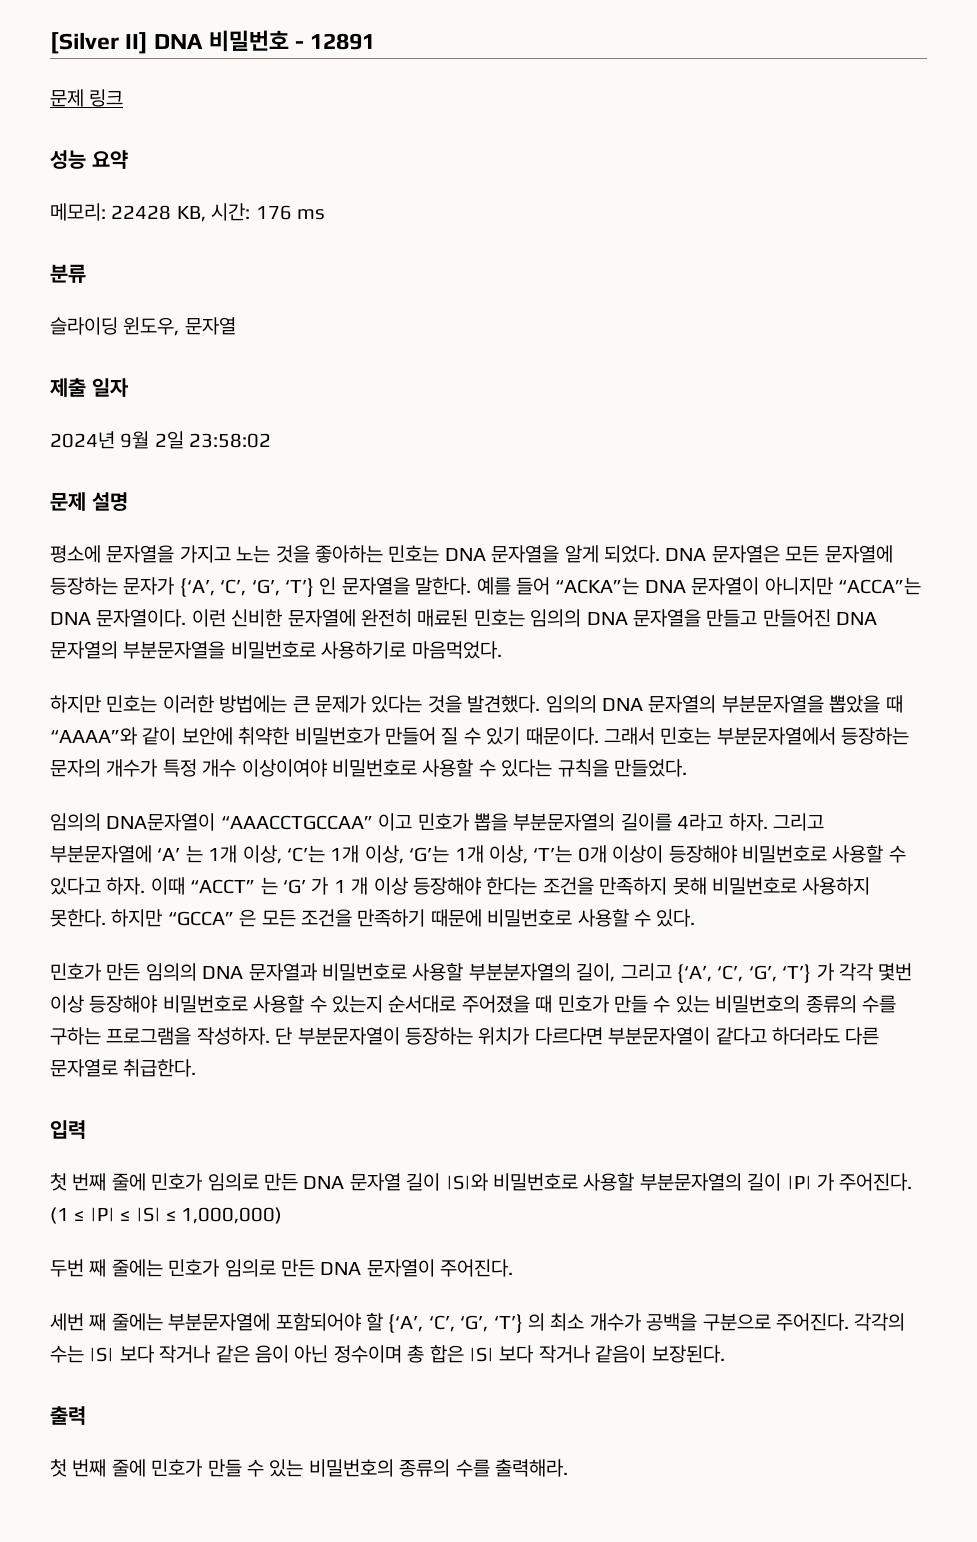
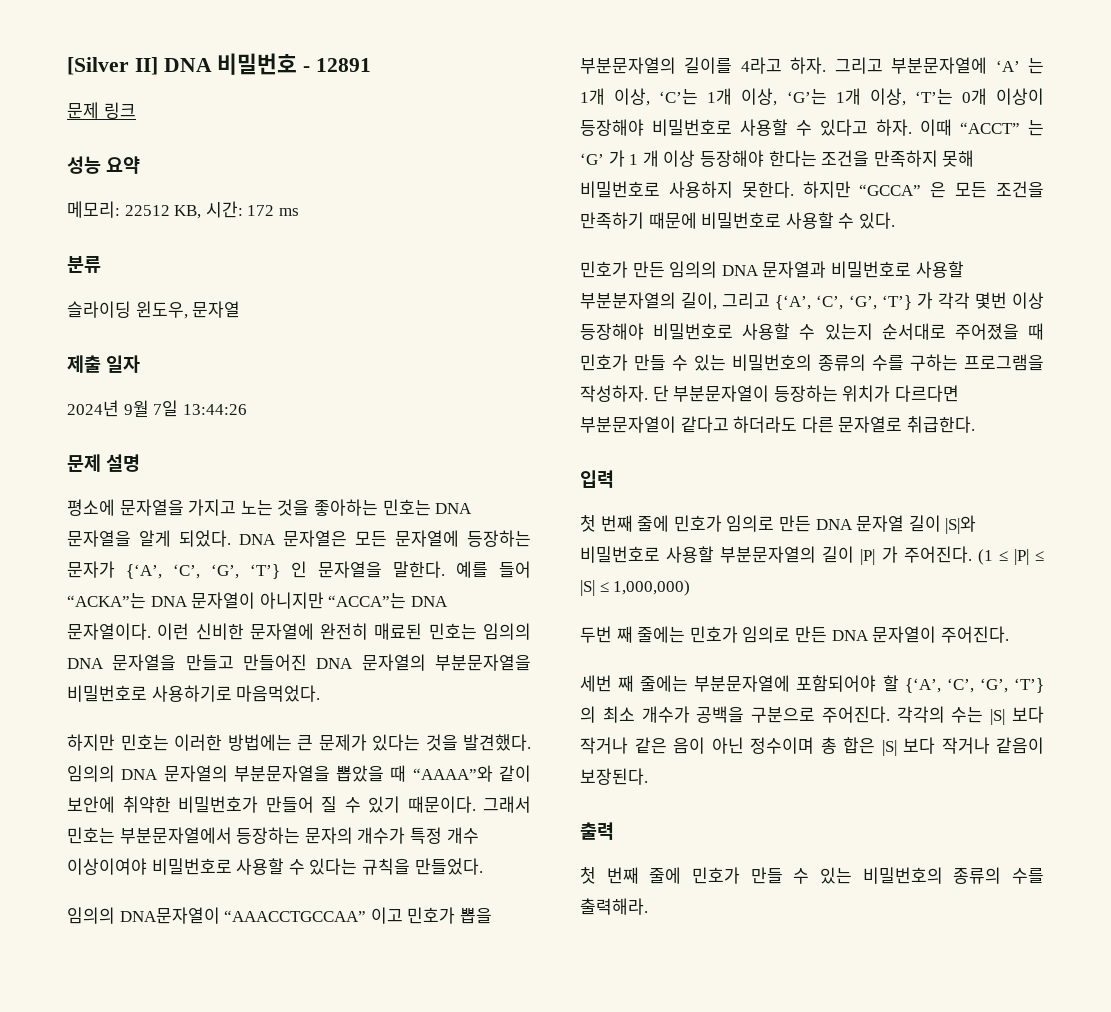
- 메모리: 22428 KB, 시간: 176 ms
+ 메모리: 22512 KB, 시간: 172 ms
- 2024년 9월 2일 23:58:02
+ 2024년 9월 7일 13:44:26

